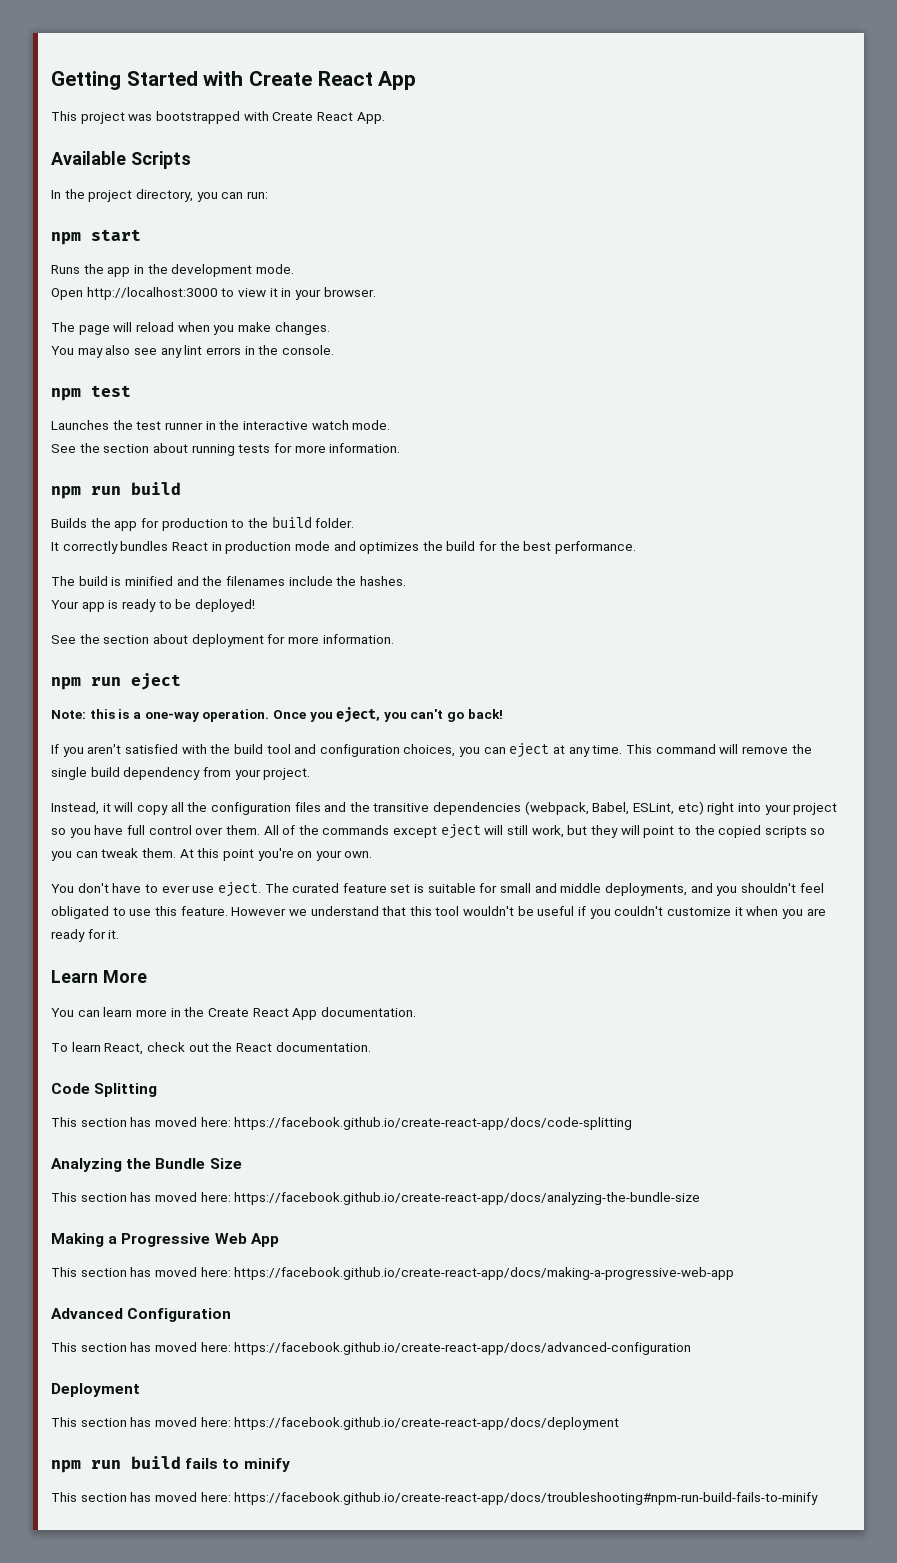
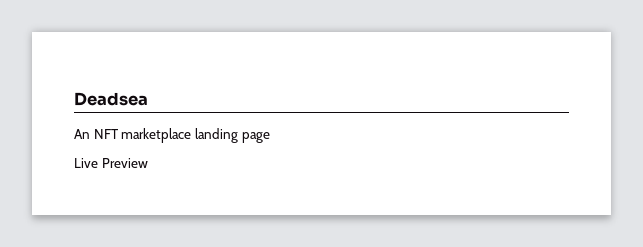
- Getting Started with Create React App
- This project was bootstrapped with Create React App.
- Available Scripts
- In the project directory, you can run:
- npm start
- Runs the app in the development mode.
- Open http://localhost:3000 to view it in your browser.
- The page will reload when you make changes.
- You may also see any lint errors in the console.
- npm test
- Launches the test runner in the interactive watch mode.
- See the section about running tests for more information.
- npm run build
- Builds the app for production to the build folder.
- It correctly bundles React in production mode and optimizes the build for the best performance.
- The build is minified and the filenames include the hashes.
- Your app is ready to be deployed!
- See the section about deployment for more information.
- npm run eject
- Note: this is a one-way operation. Once you eject, you can't go back!
- If you aren't satisfied with the build tool and configuration choices, you can eject at any time. This command will remove the single build dependency from your project.
- Instead, it will copy all the configuration files and the transitive dependencies (webpack, Babel, ESLint, etc) right into your project so you have full control over them. All of the commands except eject will still work, but they will point to the copied scripts so you can tweak them. At this point you're on your own.
- You don't have to ever use eject. The curated feature set is suitable for small and middle deployments, and you shouldn't feel obligated to use this feature. However we understand that this tool wouldn't be useful if you couldn't customize it when you are ready for it.
- Learn More
- You can learn more in the Create React App documentation.
- To learn React, check out the React documentation.
- Code Splitting
- This section has moved here: https://facebook.github.io/create-react-app/docs/code-splitting
- Analyzing the Bundle Size
- This section has moved here: https://facebook.github.io/create-react-app/docs/analyzing-the-bundle-size
- Making a Progressive Web App
- This section has moved here: https://facebook.github.io/create-react-app/docs/making-a-progressive-web-app
- Advanced Configuration
- This section has moved here: https://facebook.github.io/create-react-app/docs/advanced-configuration
- Deployment
- This section has moved here: https://facebook.github.io/create-react-app/docs/deployment
- npm run build fails to minify
- This section has moved here: https://facebook.github.io/create-react-app/docs/troubleshooting#npm-run-build-fails-to-minify
+ Deadsea
+ An NFT marketplace landing page
+ Live Preview

